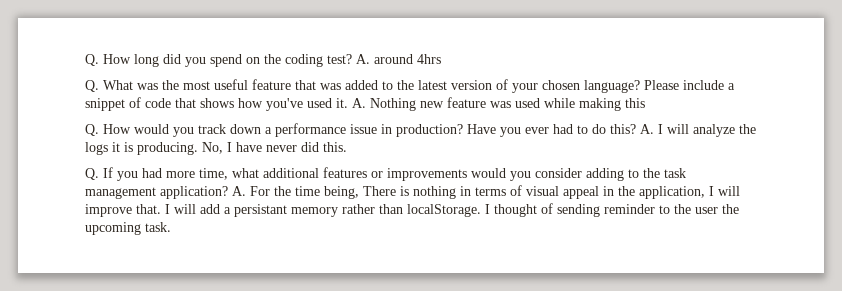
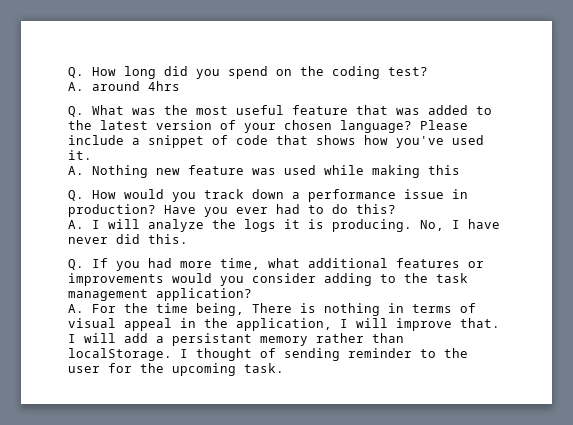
- Q. How long did you spend on the coding test? A. around 4hrs
+ Q. How long did you spend on the coding test?
+ A. around 4hrs
- Please include a snippet of code that shows how you've used it. A. Nothing new feature was used while making this
+ Please include a snippet of code that shows how you've used it.
+ A. Nothing new feature was used while making this
- Have you ever had to do this? A. I will analyze the logs it is producing.
+ Have you ever had to do this?
+ A. I will analyze the logs it is producing.
- Q. If you had more time, what additional features or improvements would you consider adding to the task management application? A. For the time being, There is nothing in terms of visual appeal in the application, I will improve that.
+ Q. If you had more time, what additional features or improvements would you consider adding to the task management application?
+ A. For the time being, There is nothing in terms of visual appeal in the application, I will improve that.
- I thought of sending reminder to the user the upcoming task.
+ I thought of sending reminder to the user for the upcoming task.

